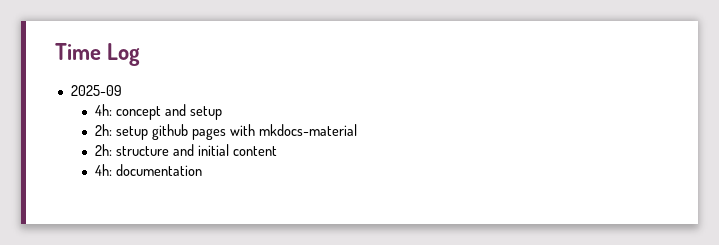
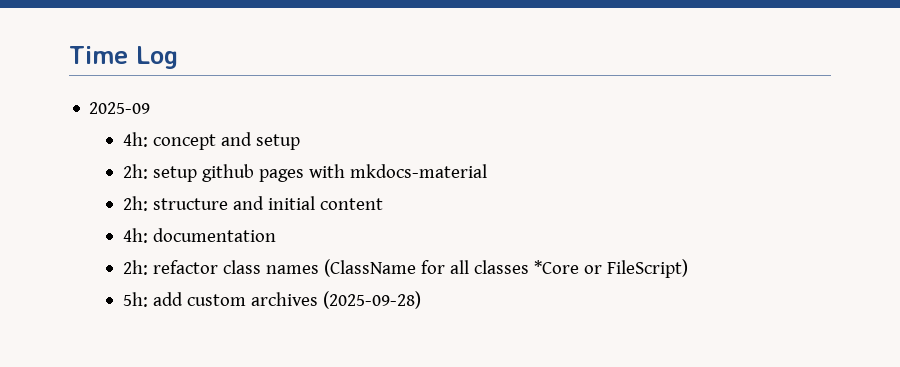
+ 2h: refactor class names (ClassName for all classes *Core or FileScript)
+ 5h: add custom archives (2025-09-28)

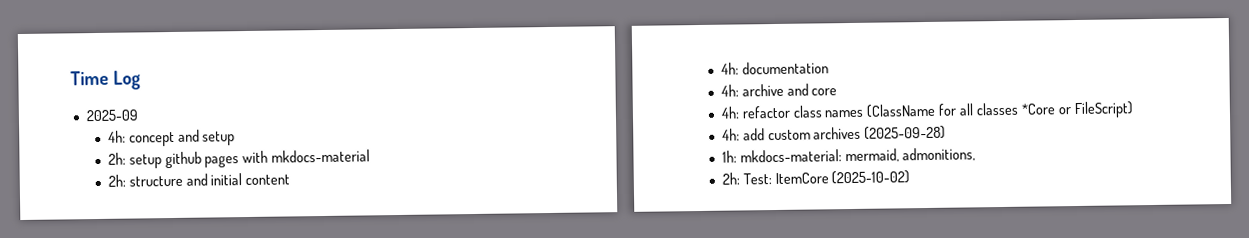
- 2h: refactor class names (ClassName for all classes *Core or FileScript)
+ 4h: archive and core
+ 4h: refactor class names (ClassName for all classes *Core or FileScript)
- 5h: add custom archives (2025-09-28)
+ 4h: add custom archives (2025-09-28)
+ 1h: mkdocs-material: mermaid, admonitions,
+ 2h: Test: ItemCore (2025-10-02)

